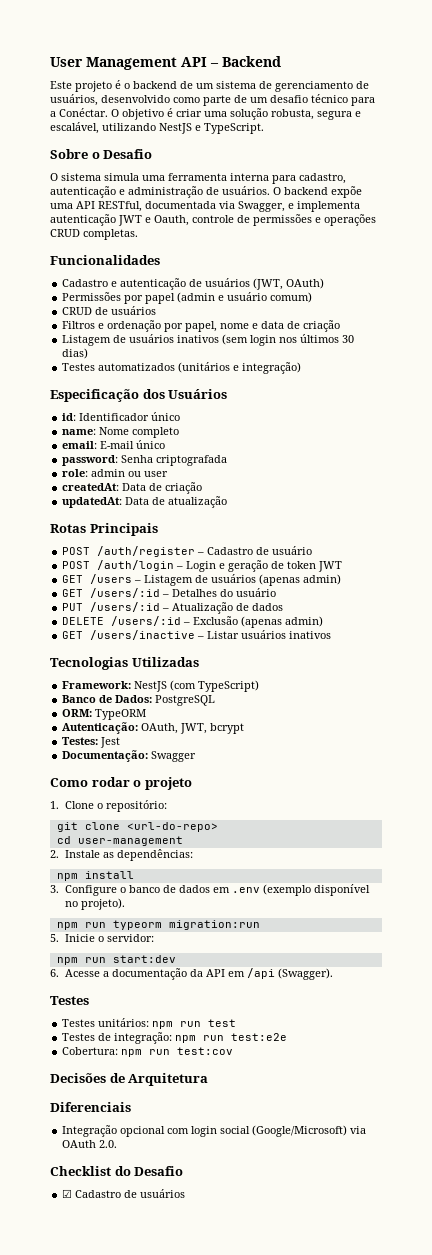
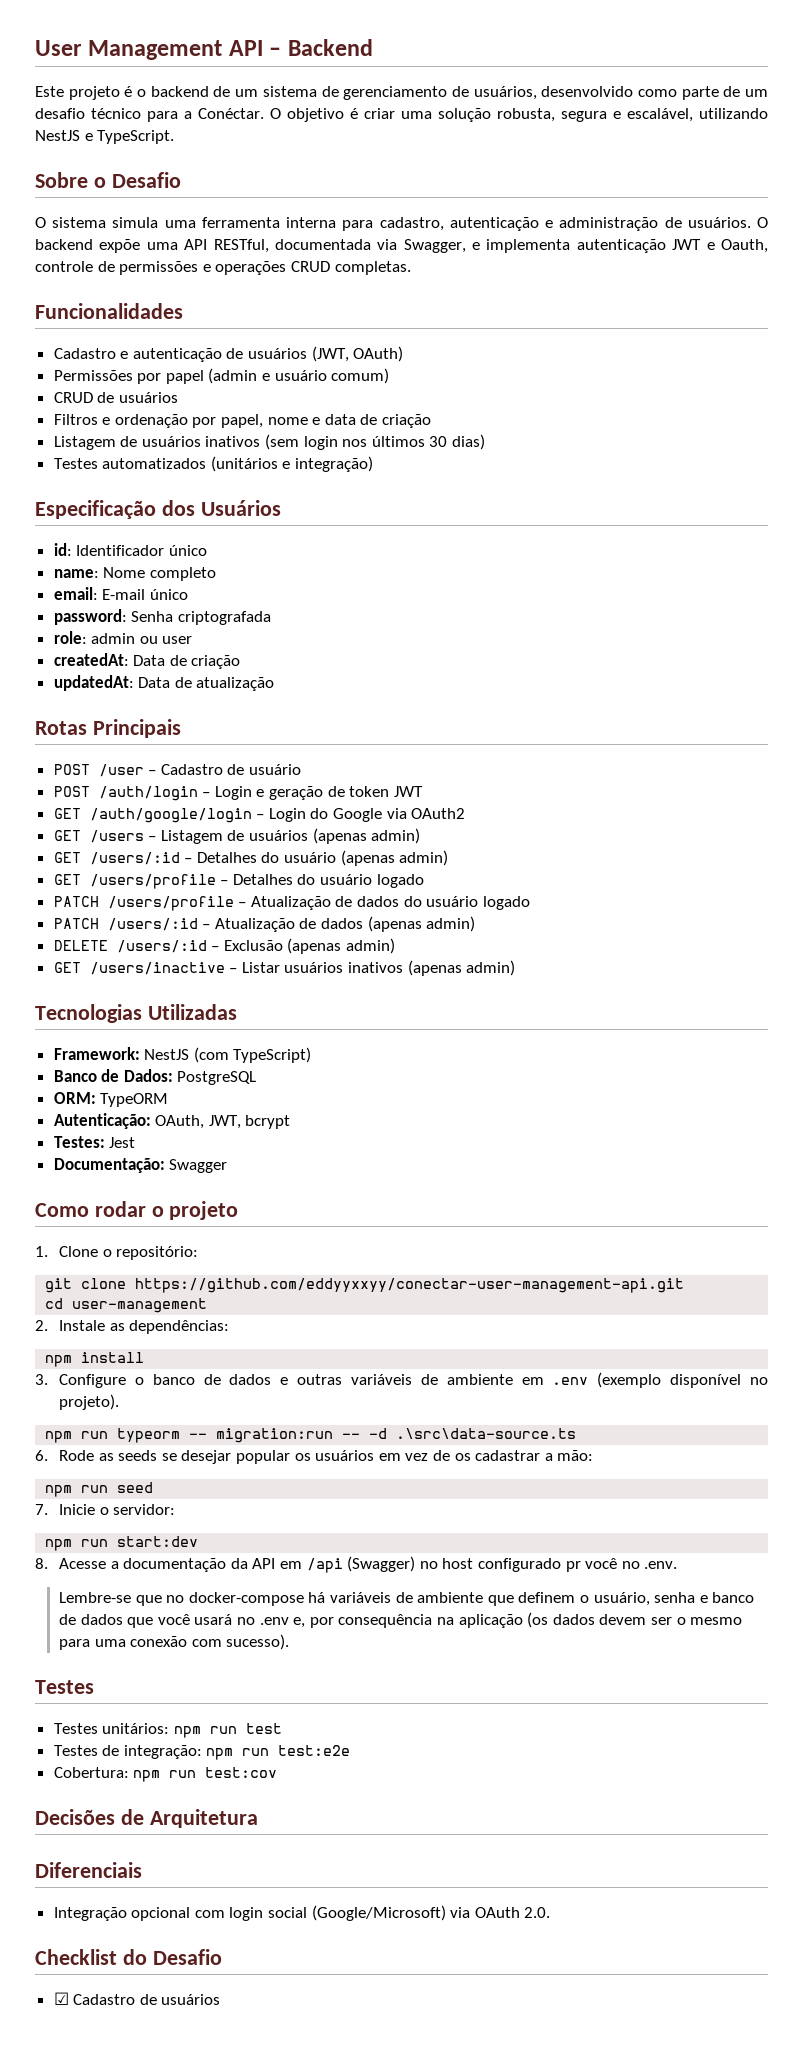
- POST /auth/register – Cadastro de usuário
+ POST /user – Cadastro de usuário
+ GET /auth/google/login – Login do Google via OAuth2
- GET /users/:id – Detalhes do usuário
- PUT /users/:id – Atualização de dados
+ GET /users/:id – Detalhes do usuário (apenas admin)
+ GET /users/profile – Detalhes do usuário logado
+ PATCH /users/profile – Atualização de dados do usuário logado
+ PATCH /users/:id – Atualização de dados (apenas admin)
- GET /users/inactive – Listar usuários inativos
+ GET /users/inactive – Listar usuários inativos (apenas admin)
- git clone <url-do-repo>
+ git clone https://github.com/eddyyxxyy/conectar-user-management-api.git
- 3. Configure o banco de dados em .env (exemplo disponível no projeto).
+ 3. Configure o banco de dados e outras variáveis de ambiente em .env (exemplo disponível no projeto).
- npm run typeorm migration:run
- 5. Inicie o servidor:
+ npm run typeorm -- migration:run -- -d .\src\data-source.ts
+ 6. Rode as seeds se desejar popular os usuários em vez de os cadastrar a mão:
+ npm run seed
+ 7. Inicie o servidor:
- 6. Acesse a documentação da API em /api (Swagger).
+ 8. Acesse a documentação da API em /api (Swagger) no host configurado pr você no .env.
+ Lembre-se que no docker-compose há variáveis de ambiente que definem o usuário, senha e banco de dados que você usará no .env e, por consequência na aplicação (os dados devem ser o mesmo para uma conexão com sucesso).

